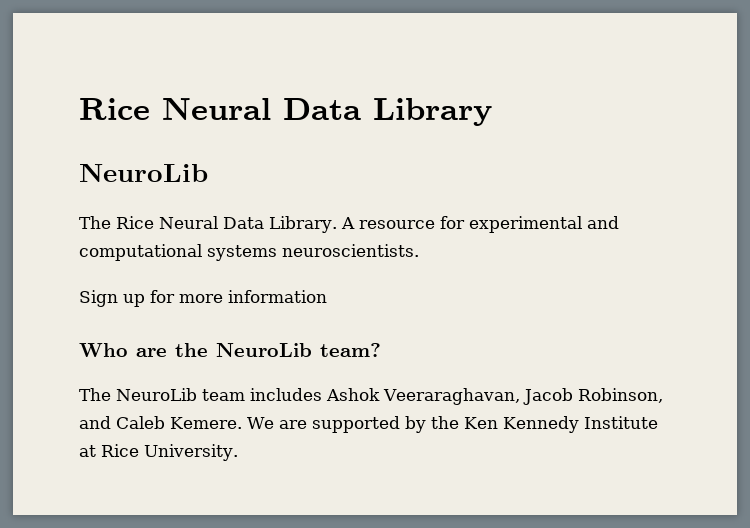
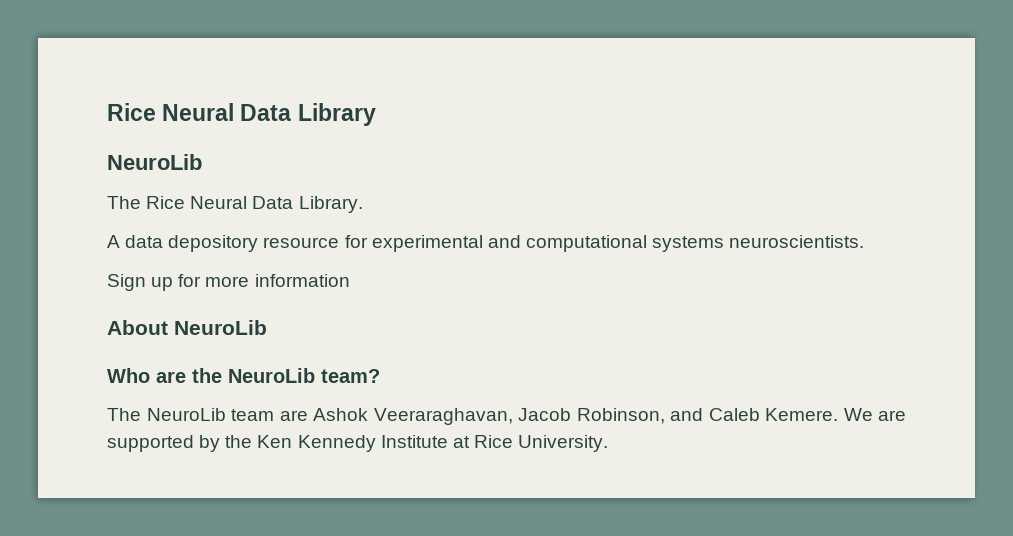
- The Rice Neural Data Library. A resource for experimental and computational systems neuroscientists.
+ The Rice Neural Data Library.
+ A data depository resource for experimental and computational systems neuroscientists.
+ About NeuroLib
- The NeuroLib team includes Ashok Veeraraghavan, Jacob Robinson, and Caleb Kemere.
+ The NeuroLib team are Ashok Veeraraghavan, Jacob Robinson, and Caleb Kemere.

